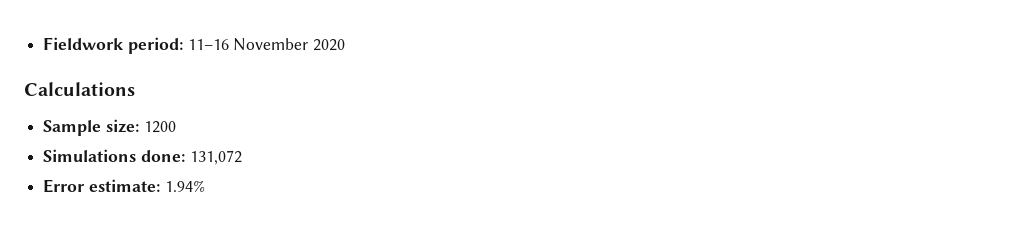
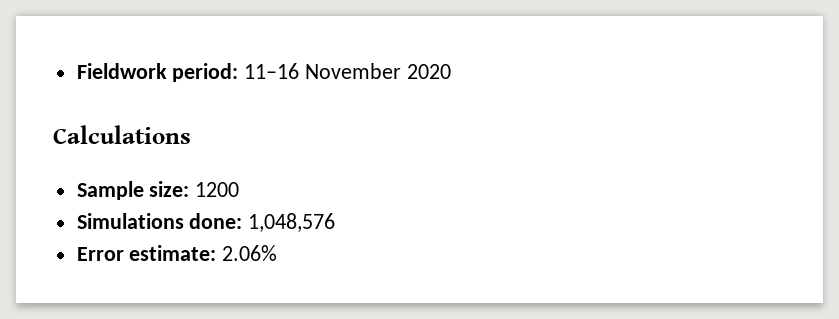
- Simulations done: 131,072
+ Simulations done: 1,048,576
- Error estimate: 1.94%
+ Error estimate: 2.06%

